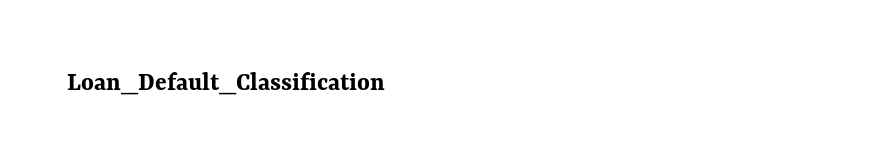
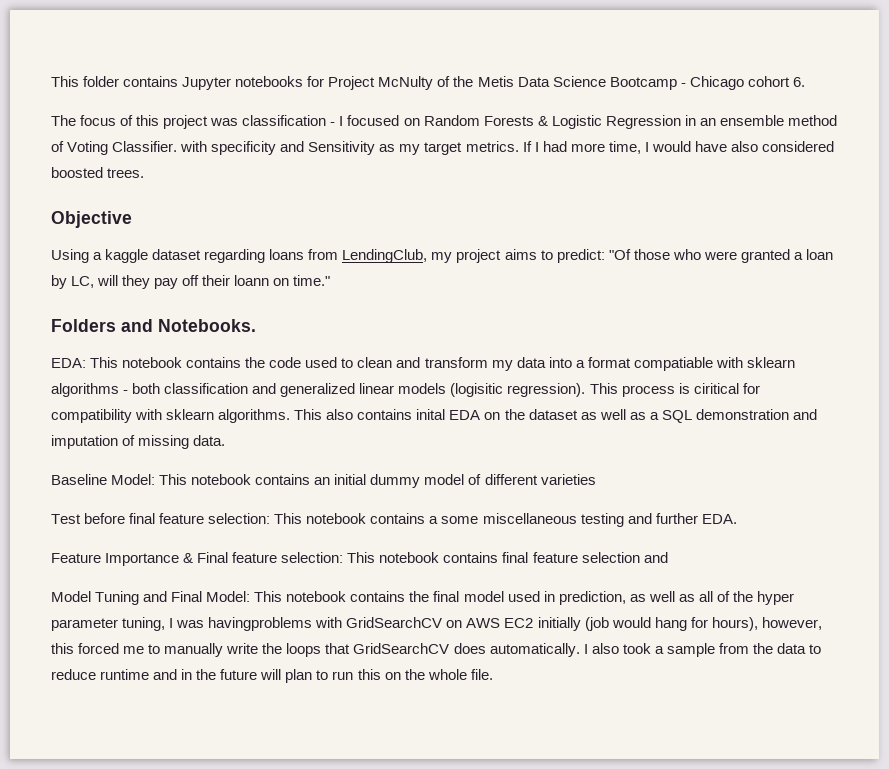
- Loan_Default_Classification
+ This folder contains Jupyter notebooks for Project McNulty of the Metis Data Science Bootcamp - Chicago cohort 6.
+ The focus of this project was classification - I focused on Random Forests & Logistic Regression in an ensemble method of Voting Classifier. with specificity and Sensitivity as my target metrics. If I had more time, I would have also considered boosted trees.
+ Objective
+ Using a kaggle dataset regarding loans from LendingClub, my project aims to predict: "Of those who were granted a loan by LC, will they pay off their loann on time."
+ Folders and Notebooks.
+ EDA: This notebook contains the code used to clean and transform my data into a format compatiable with sklearn algorithms - both classification and generalized linear models (logisitic regression). This process is ciritical for compatibility with sklearn algorithms. This also contains inital EDA on the dataset as well as a SQL demonstration and imputation of missing data.
+ Baseline Model: This notebook contains an initial dummy model of different varieties
+ Test before final feature selection: This notebook contains a some miscellaneous testing and further EDA.
+ Feature Importance & Final feature selection: This notebook contains final feature selection and
+ Model Tuning and Final Model: This notebook contains the final model used in prediction, as well as all of the hyper parameter tuning, I was havingproblems with GridSearchCV on AWS EC2 initially (job would hang for hours), however, this forced me to manually write the loops that GridSearchCV does automatically. I also took a sample from the data to reduce runtime and in the future will plan to run this on the whole file.

